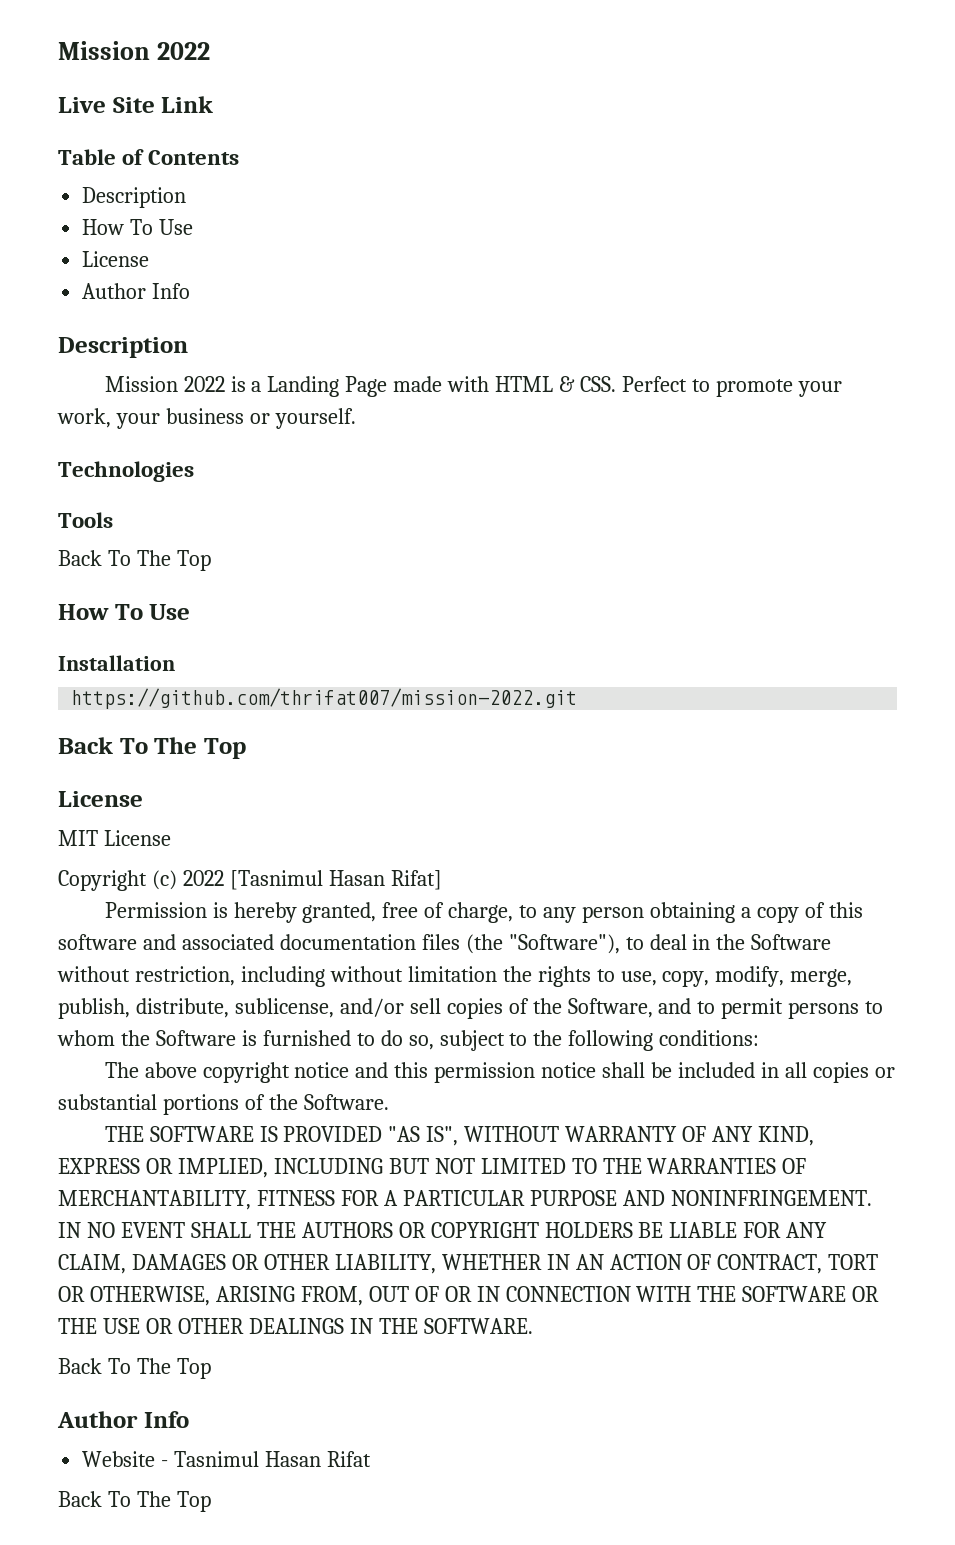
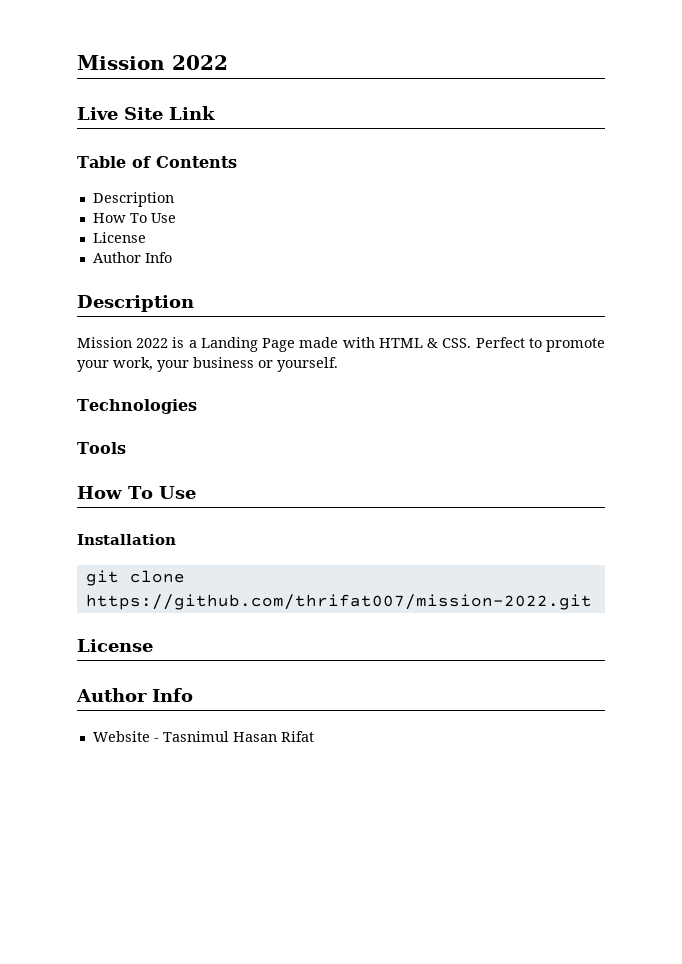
  Tools
- Back To The Top
- https://github.com/thrifat007/mission-2022.git
- Back To The Top
+ git clone https://github.com/thrifat007/mission-2022.git
  License
- MIT License
- Copyright (c) 2022 [Tasnimul Hasan Rifat]
- Permission is hereby granted, free of charge, to any person obtaining a copy of this software and associated documentation files (the "Software"), to deal in the Software without restriction, including without limitation the rights to use, copy, modify, merge, publish, distribute, sublicense, and/or sell copies of the Software, and to permit persons to whom the Software is furnished to do so, subject to the following conditions:
- The above copyright notice and this permission notice shall be included in all copies or substantial portions of the Software.
- THE SOFTWARE IS PROVIDED "AS IS", WITHOUT WARRANTY OF ANY KIND, EXPRESS OR IMPLIED, INCLUDING BUT NOT LIMITED TO THE WARRANTIES OF MERCHANTABILITY, FITNESS FOR A PARTICULAR PURPOSE AND NONINFRINGEMENT. IN NO EVENT SHALL THE AUTHORS OR COPYRIGHT HOLDERS BE LIABLE FOR ANY CLAIM, DAMAGES OR OTHER LIABILITY, WHETHER IN AN ACTION OF CONTRACT, TORT OR OTHERWISE, ARISING FROM, OUT OF OR IN CONNECTION WITH THE SOFTWARE OR THE USE OR OTHER DEALINGS IN THE SOFTWARE.
- Back To The Top
  Website - Tasnimul Hasan Rifat
- Back To The Top

